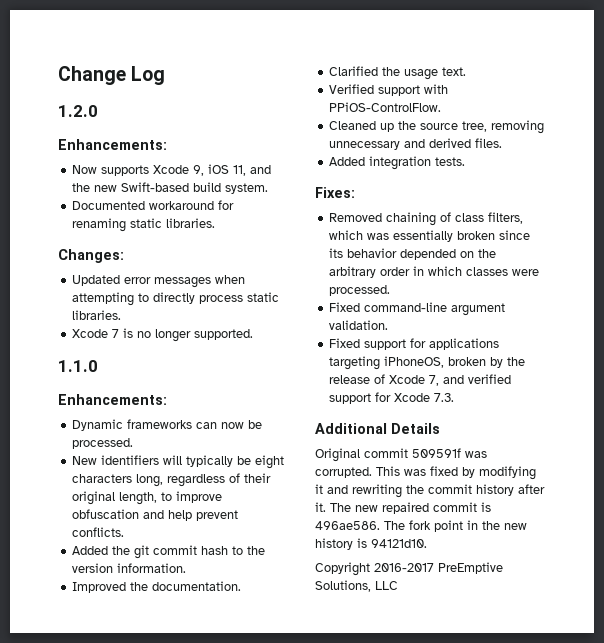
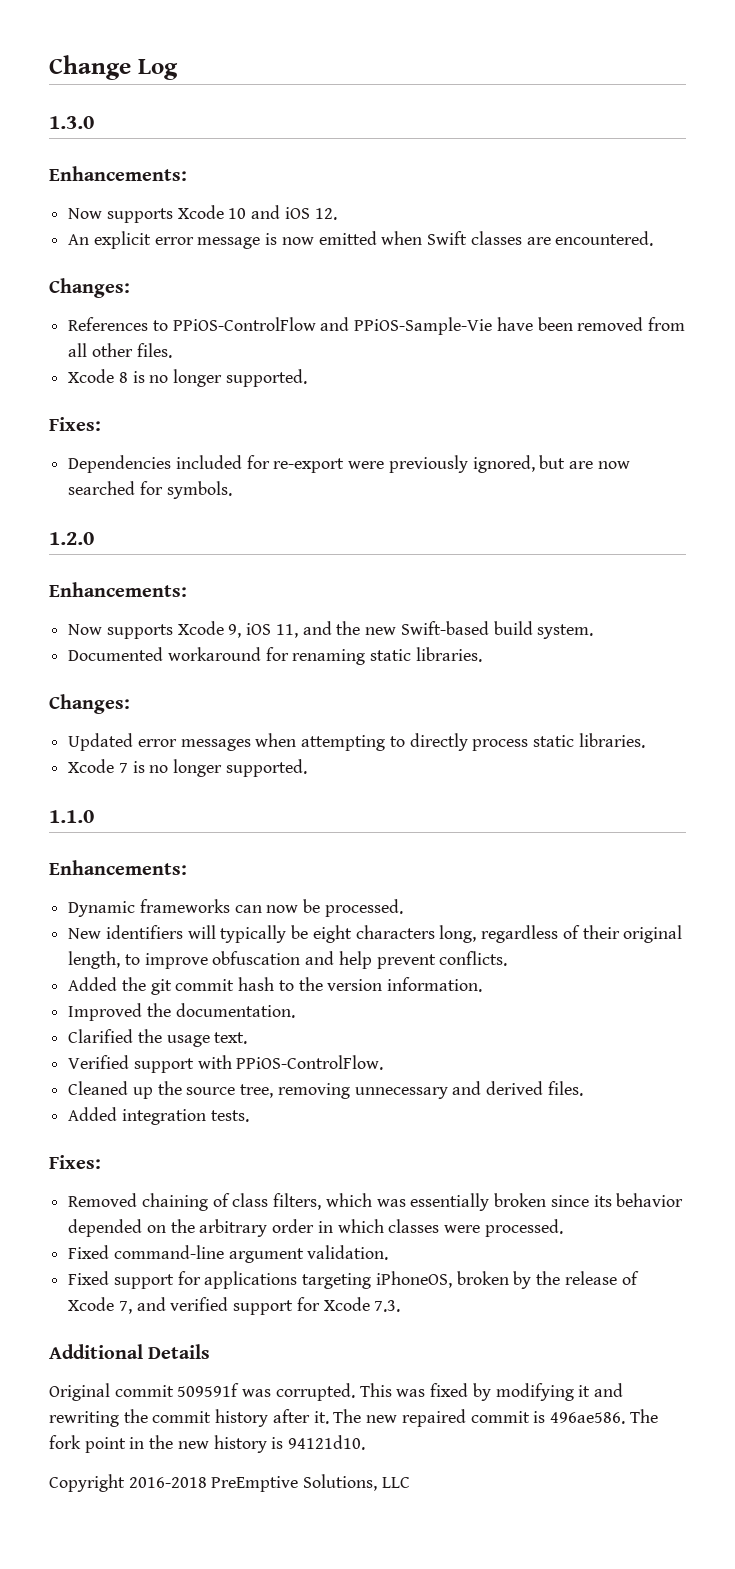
+ 1.3.0
+ Enhancements:
+ Now supports Xcode 10 and iOS 12.
+ An explicit error message is now emitted when Swift classes are encountered.
+ Changes:
+ References to PPiOS-ControlFlow and PPiOS-Sample-Vie have been removed from all other files.
+ Xcode 8 is no longer supported.
+ Fixes:
+ Dependencies included for re-export were previously ignored, but are now searched for symbols.
- Copyright 2016-2017 PreEmptive Solutions, LLC
+ Copyright 2016-2018 PreEmptive Solutions, LLC

